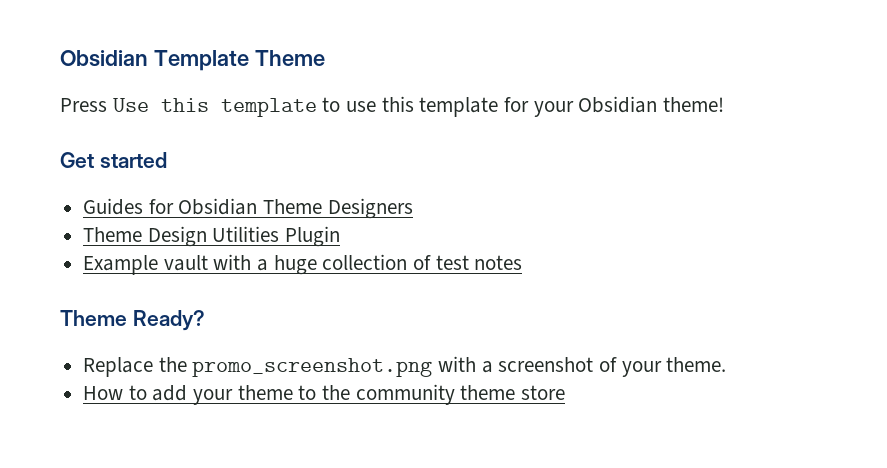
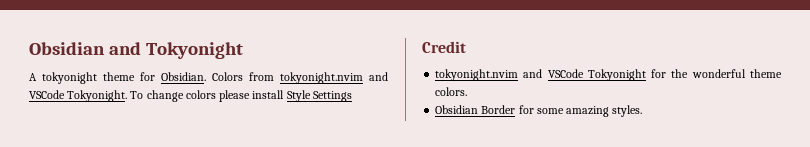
- Obsidian Template Theme
- Press Use this template to use this template for your Obsidian theme!
- Get started
- Guides for Obsidian Theme Designers
- Theme Design Utilities Plugin
- Example vault with a huge collection of test notes
- Theme Ready?
- Replace the promo_screenshot.png with a screenshot of your theme.
- How to add your theme to the community theme store
+ Obsidian and Tokyonight
+ A tokyonight theme for Obsidian. Colors from tokyonight.nvim and VSCode Tokyonight. To change colors please install Style Settings
+ Credit
+ tokyonight.nvim and VSCode Tokyonight for the wonderful theme colors.
+ Obsidian Border for some amazing styles.

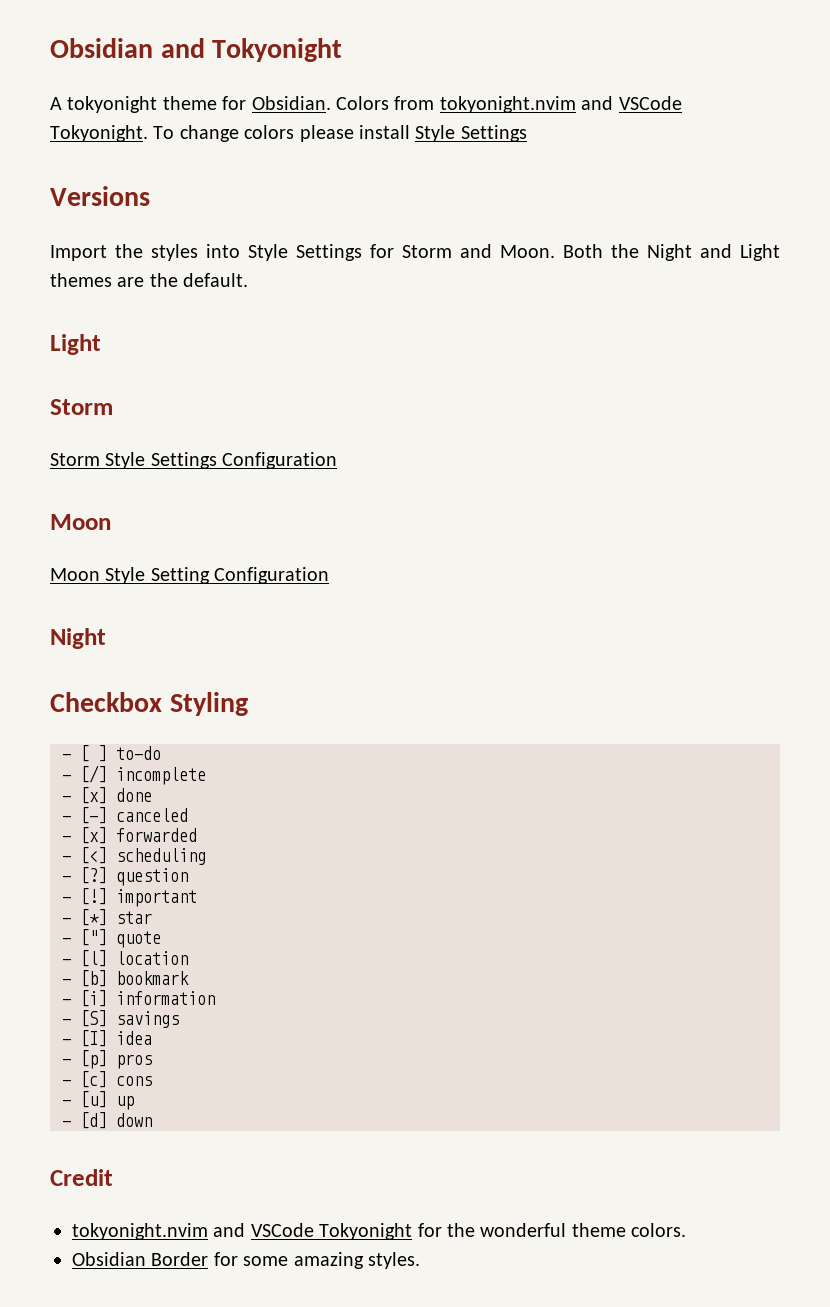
+ Versions
+ Import the styles into Style Settings for Storm and Moon. Both the Night and Light themes are the default.
+ Light
+ Storm
+ Storm Style Settings Configuration
+ Moon
+ Moon Style Setting Configuration
+ Night
+ Checkbox Styling
+ - [ ] to-do
+ - [/] incomplete
+ - [x] done
+ - [-] canceled
+ - [x] forwarded
+ - [<] scheduling
+ - [?] question
+ - [!] important
+ - [*] star
+ - ["] quote
+ - [l] location
+ - [b] bookmark
+ - [i] information
+ - [S] savings
+ - [I] idea
+ - [p] pros
+ - [c] cons
+ - [u] up
+ - [d] down

